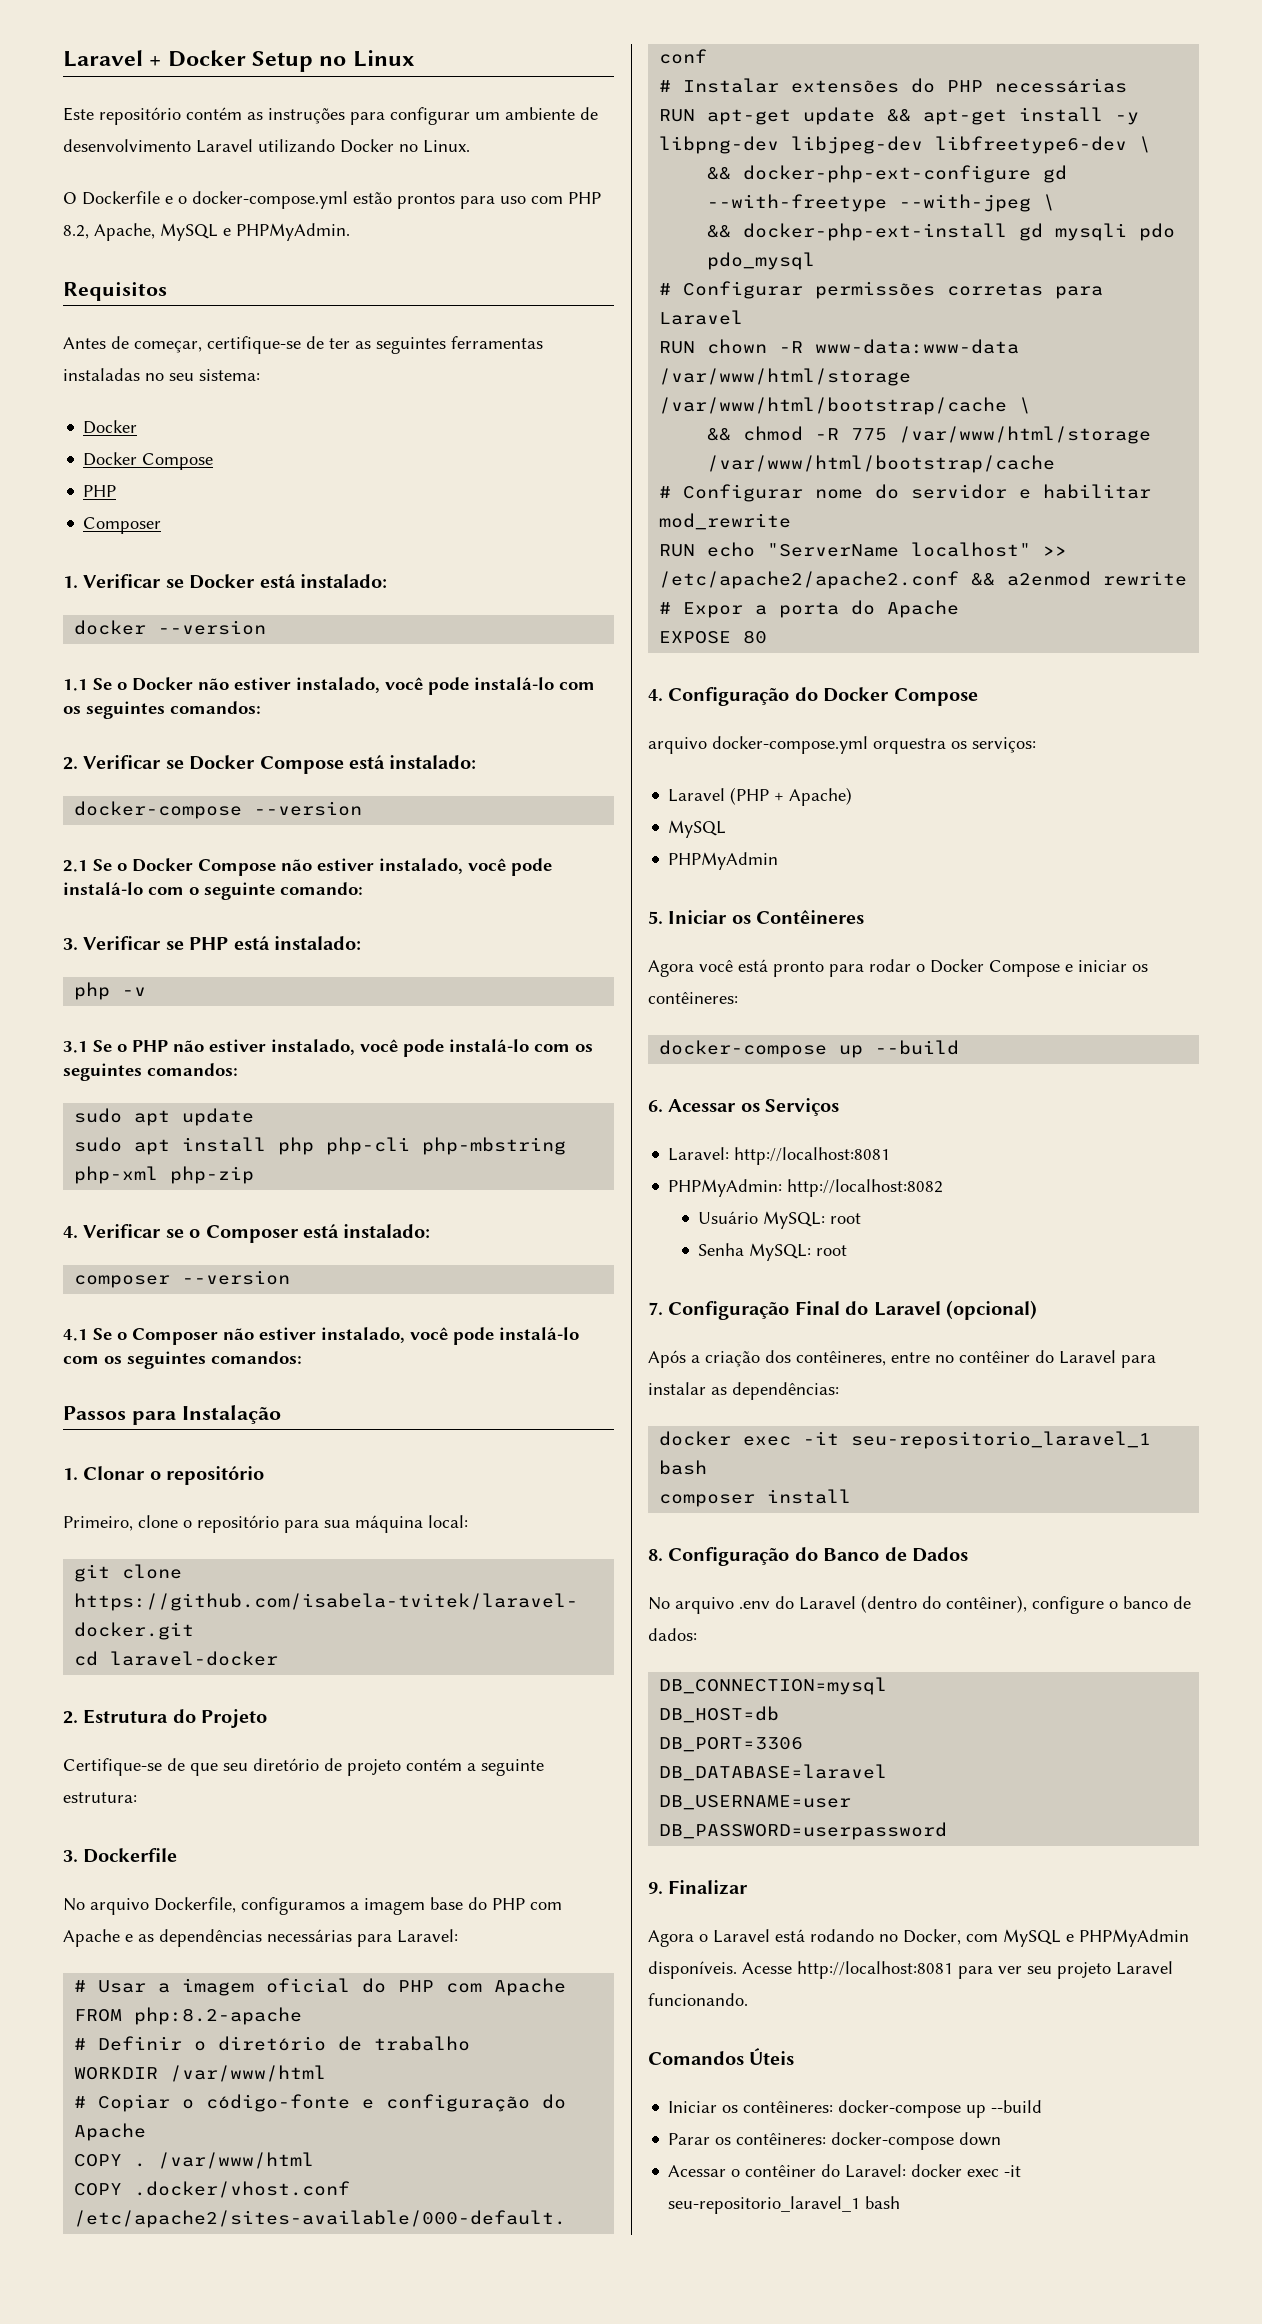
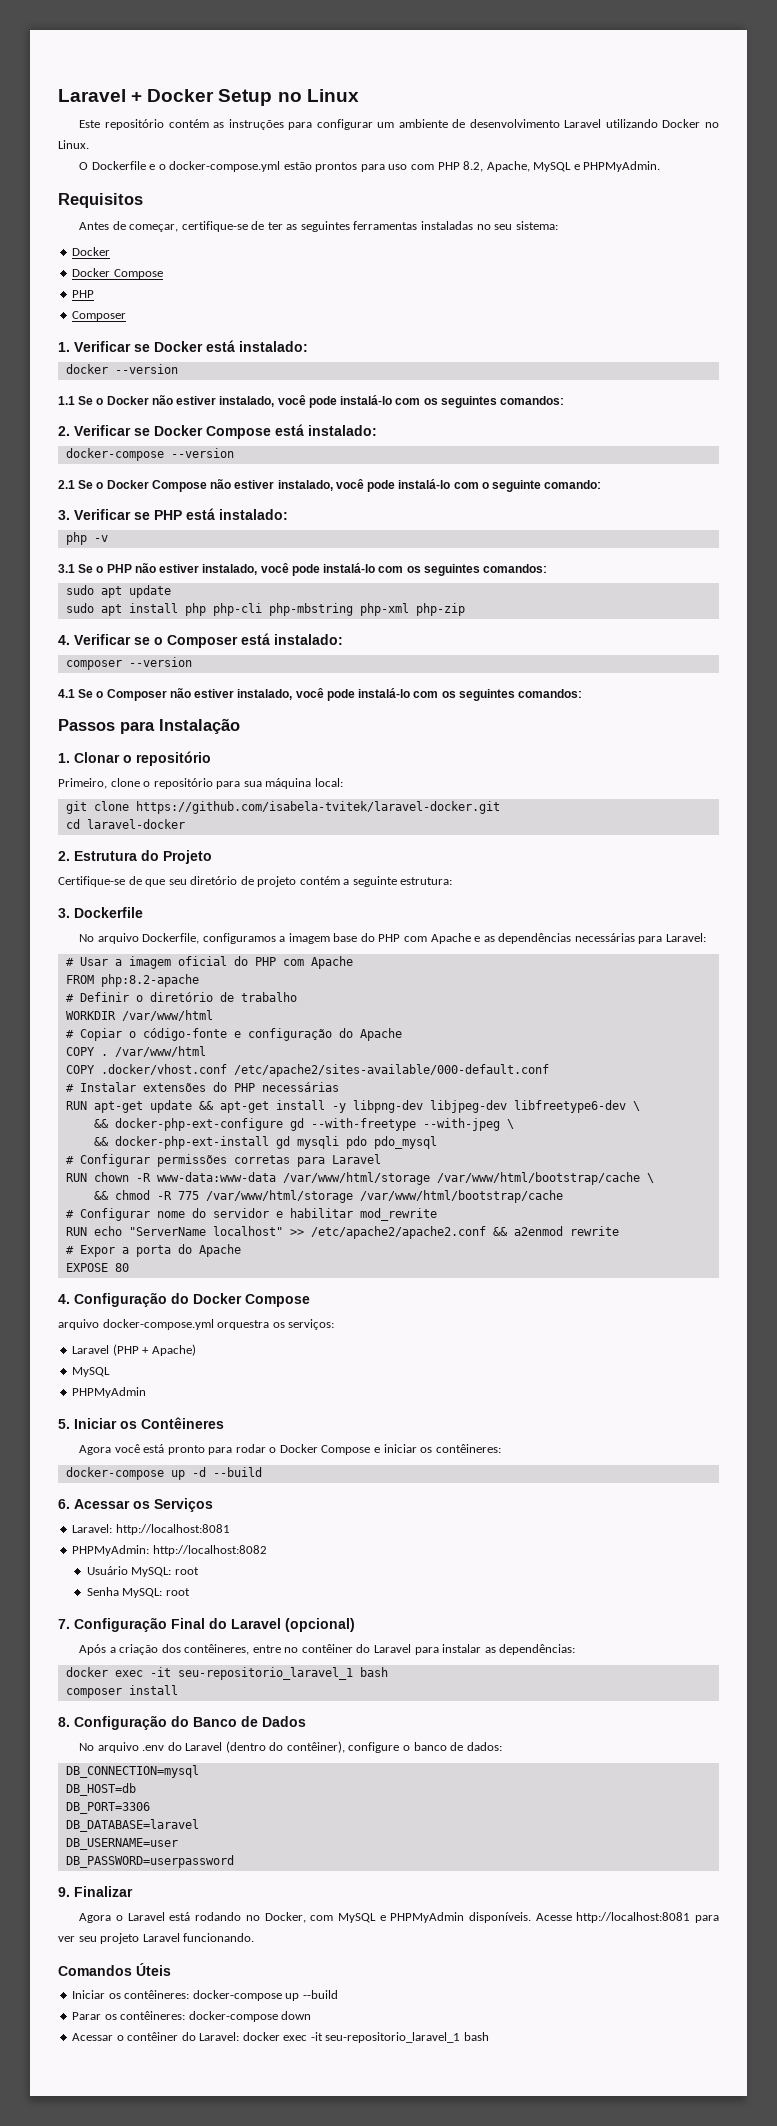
  Agora você está pronto para rodar o Docker Compose e iniciar os contêineres:
- docker-compose up --build
+ docker-compose up -d --build

